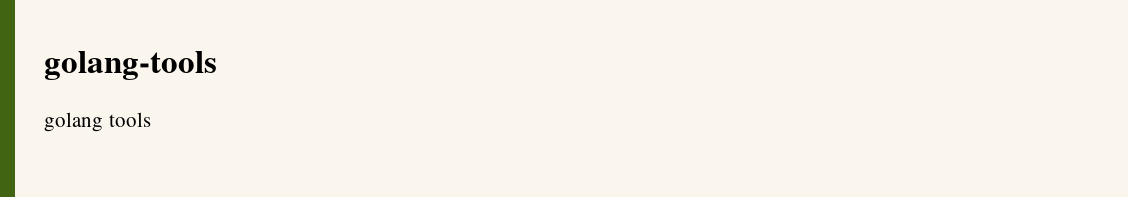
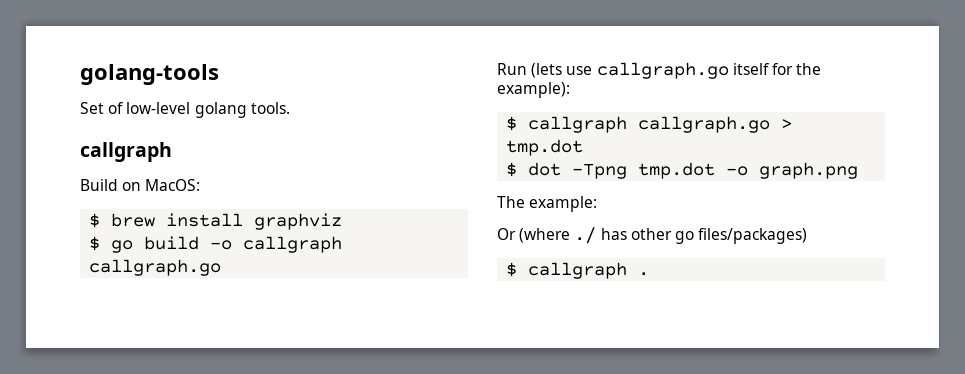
- golang tools
+ Set of low-level golang tools.
+ callgraph
+ Build on MacOS:
+ $ brew install graphviz
+ $ go build -o callgraph callgraph.go
+ Run (lets use callgraph.go itself for the example):
+ $ callgraph callgraph.go > tmp.dot
+ $ dot -Tpng tmp.dot -o graph.png
+ The example:
+ Or (where ./ has other go files/packages)
+ $ callgraph .

